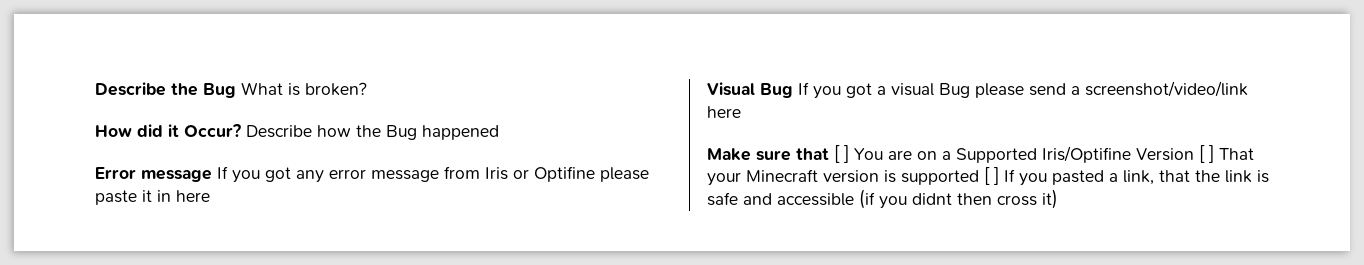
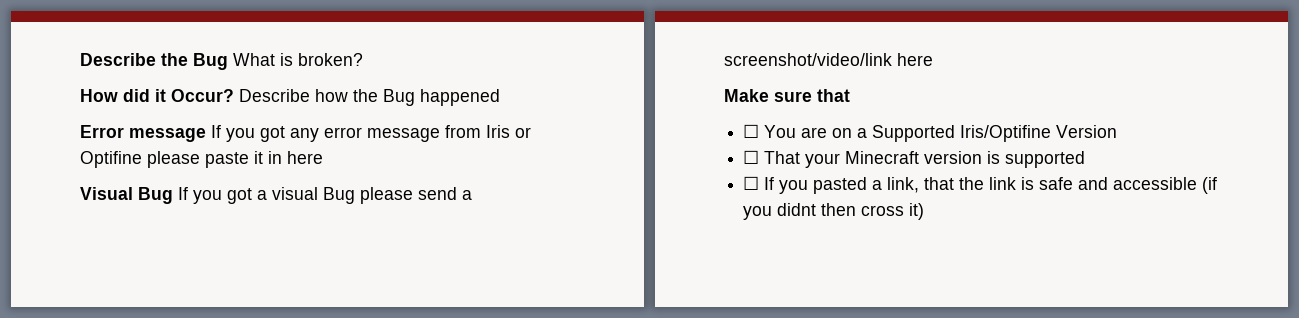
- Make sure that [ ] You are on a Supported Iris/Optifine Version [ ] That your Minecraft version is supported [ ] If you pasted a link, that the link is safe and accessible (if you didnt then cross it)
+ Make sure that
+ ☐ You are on a Supported Iris/Optifine Version
+ ☐ That your Minecraft version is supported
+ ☐ If you pasted a link, that the link is safe and accessible (if you didnt then cross it)

